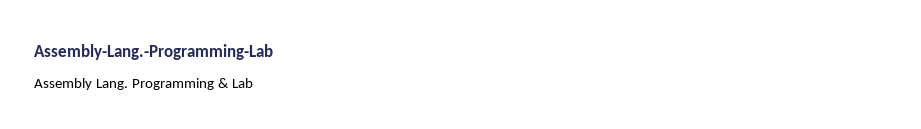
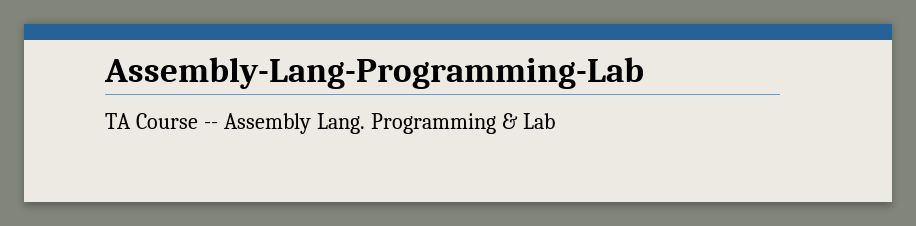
- Assembly-Lang.-Programming-Lab
- Assembly Lang.
+ Assembly-Lang-Programming-Lab
+ TA Course -- Assembly Lang.

